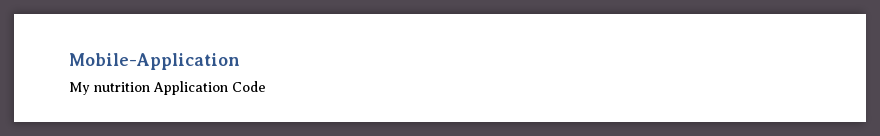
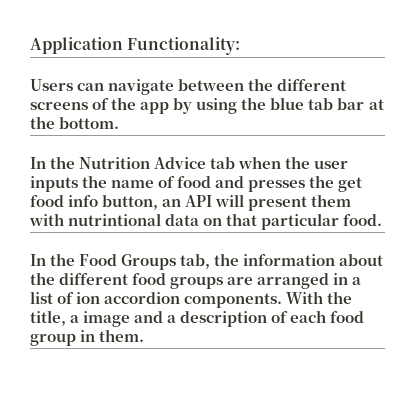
- Mobile-Application
- My nutrition Application Code
+ Application Functionality:
+ Users can navigate between the different screens of the app by using the blue tab bar at the bottom.
+ In the Nutrition Advice tab when the user inputs the name of food and presses the get food info button, an API will present them with nutrintional data on that particular food.
+ In the Food Groups tab, the information about the different food groups are arranged in a list of ion accordion components. With the title, a image and a description of each food group in them.

